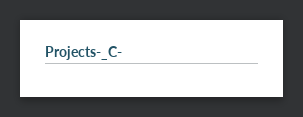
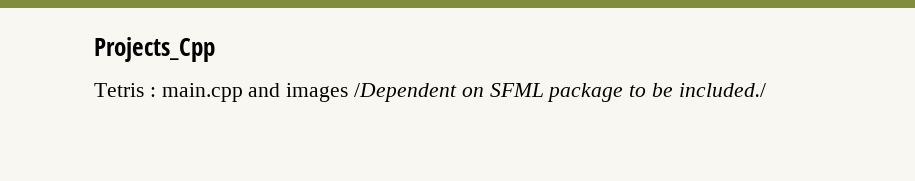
- Projects-_C-
+ Projects_Cpp
+ Tetris : main.cpp and images /Dependent on SFML package to be included./

